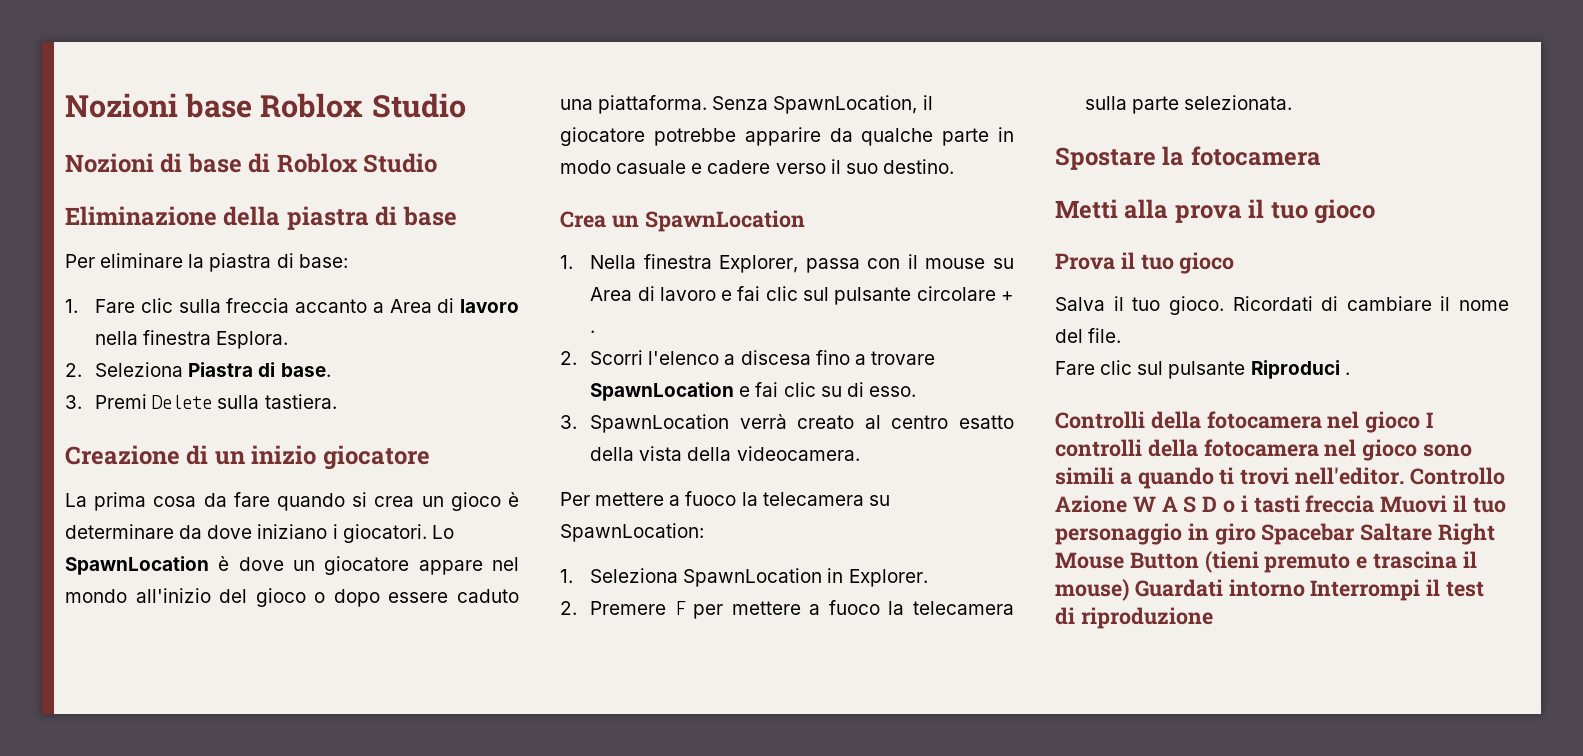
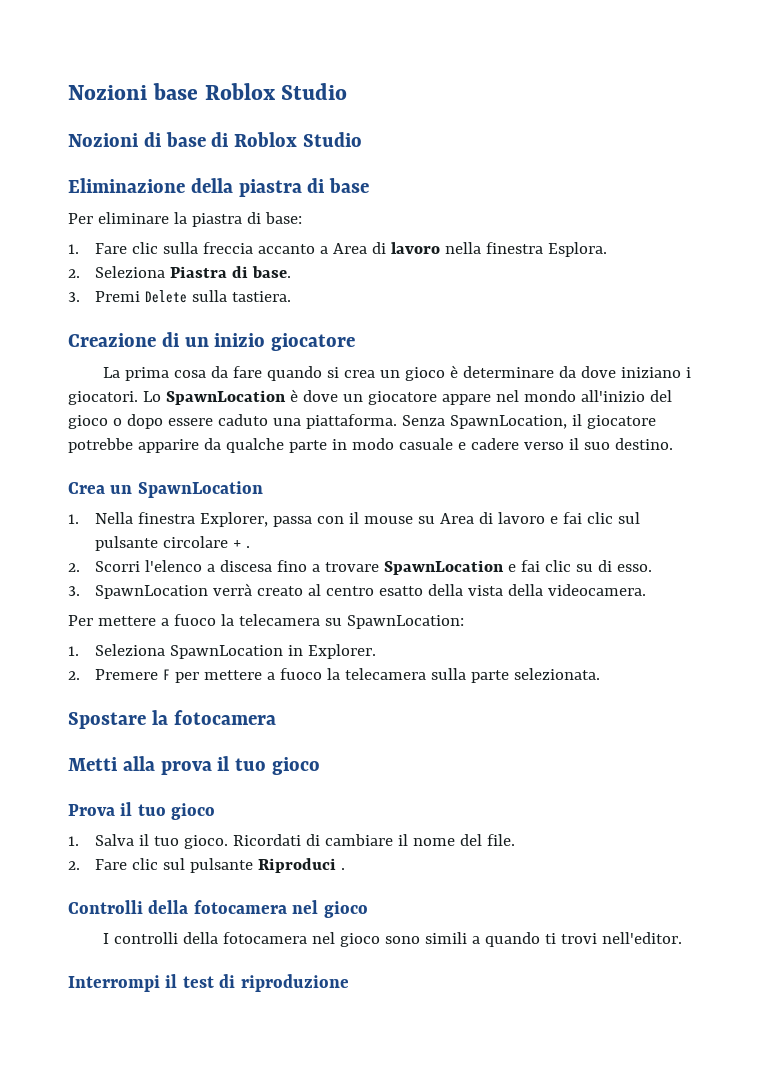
- Salva il tuo gioco.
+ 1. Salva il tuo gioco.
- Fare clic sul pulsante Riproduci .
+ 2. Fare clic sul pulsante Riproduci .
- Controlli della fotocamera nel gioco I controlli della fotocamera nel gioco sono simili a quando ti trovi nell'editor. Controllo Azione W A S D o i tasti freccia Muovi il tuo personaggio in giro Spacebar Saltare Right Mouse Button (tieni premuto e trascina il mouse) Guardati intorno Interrompi il test di riproduzione
+ Controlli della fotocamera nel gioco
+ I controlli della fotocamera nel gioco sono simili a quando ti trovi nell'editor.
+ Interrompi il test di riproduzione

